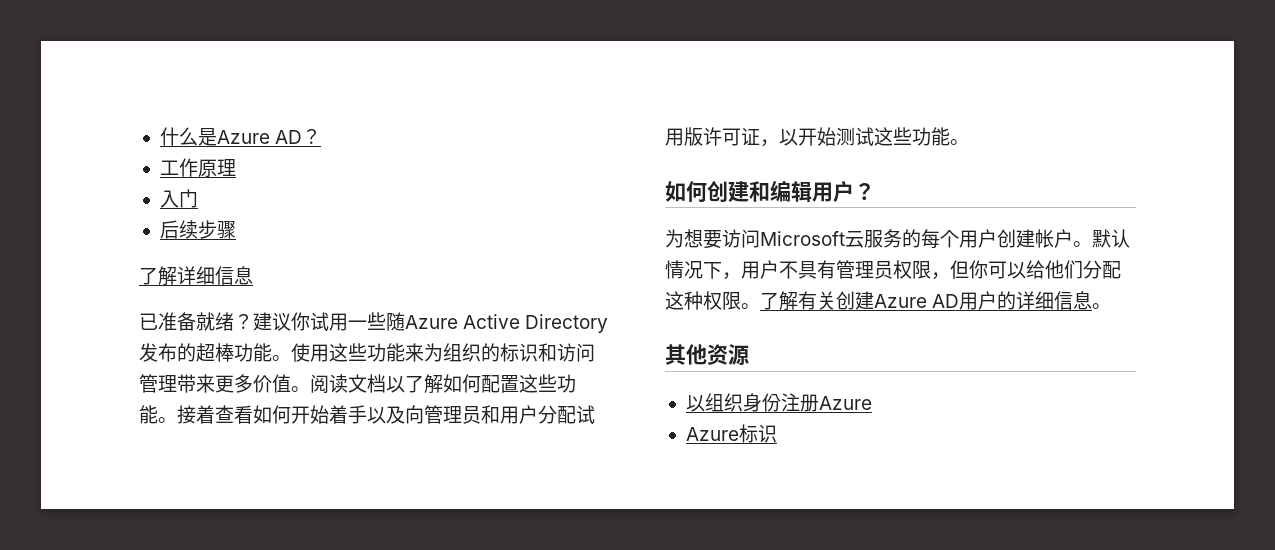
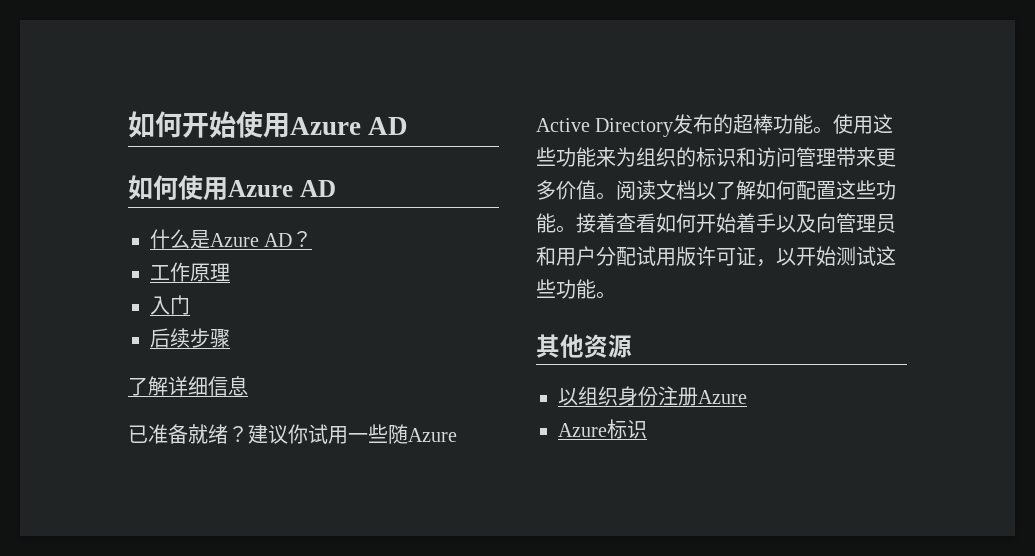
+ 如何开始使用Azure AD
+ 如何使用Azure AD
- 如何创建和编辑用户？
- 为想要访问Microsoft云服务的每个用户创建帐户。默认情况下，用户不具有管理员权限，但你可以给他们分配这种权限。了解有关创建Azure AD用户的详细信息。

